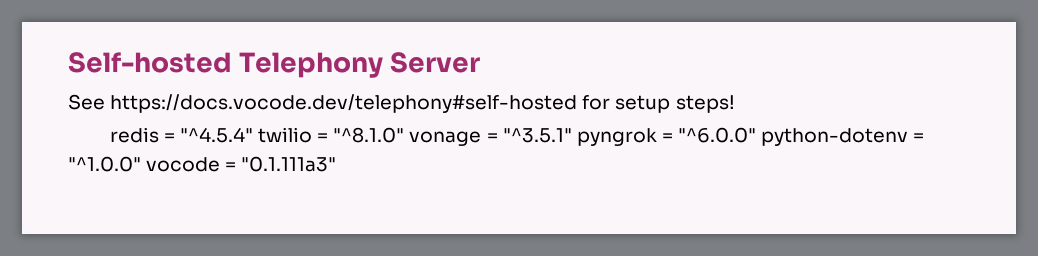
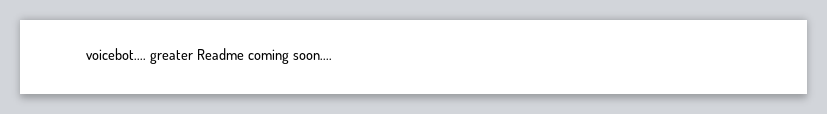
- Self-hosted Telephony Server
- See https://docs.vocode.dev/telephony#self-hosted for setup steps!
- redis = "^4.5.4" twilio = "^8.1.0" vonage = "^3.5.1" pyngrok = "^6.0.0" python-dotenv = "^1.0.0" vocode = "0.1.111a3"
+ voicebot.... greater Readme coming soon....

